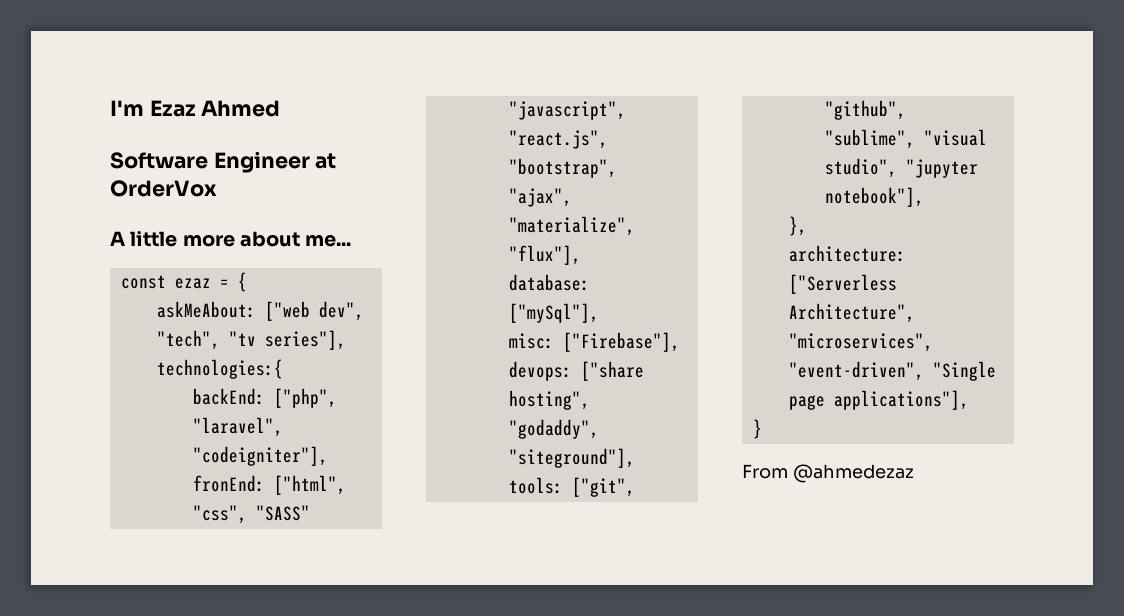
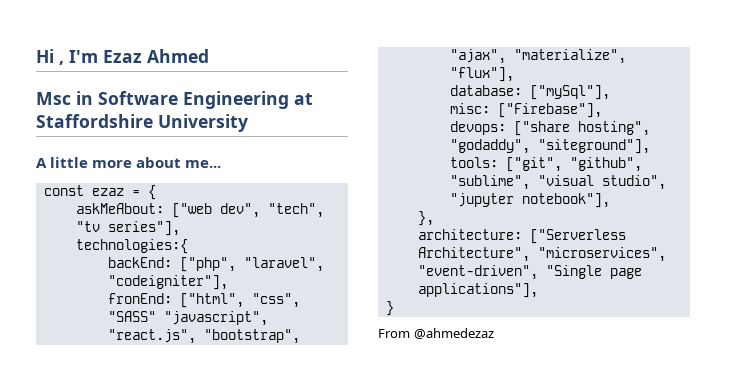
- I'm Ezaz Ahmed
+ Hi , I'm Ezaz Ahmed
- Software Engineer at OrderVox
+ Msc in Software Engineering at Staffordshire University

